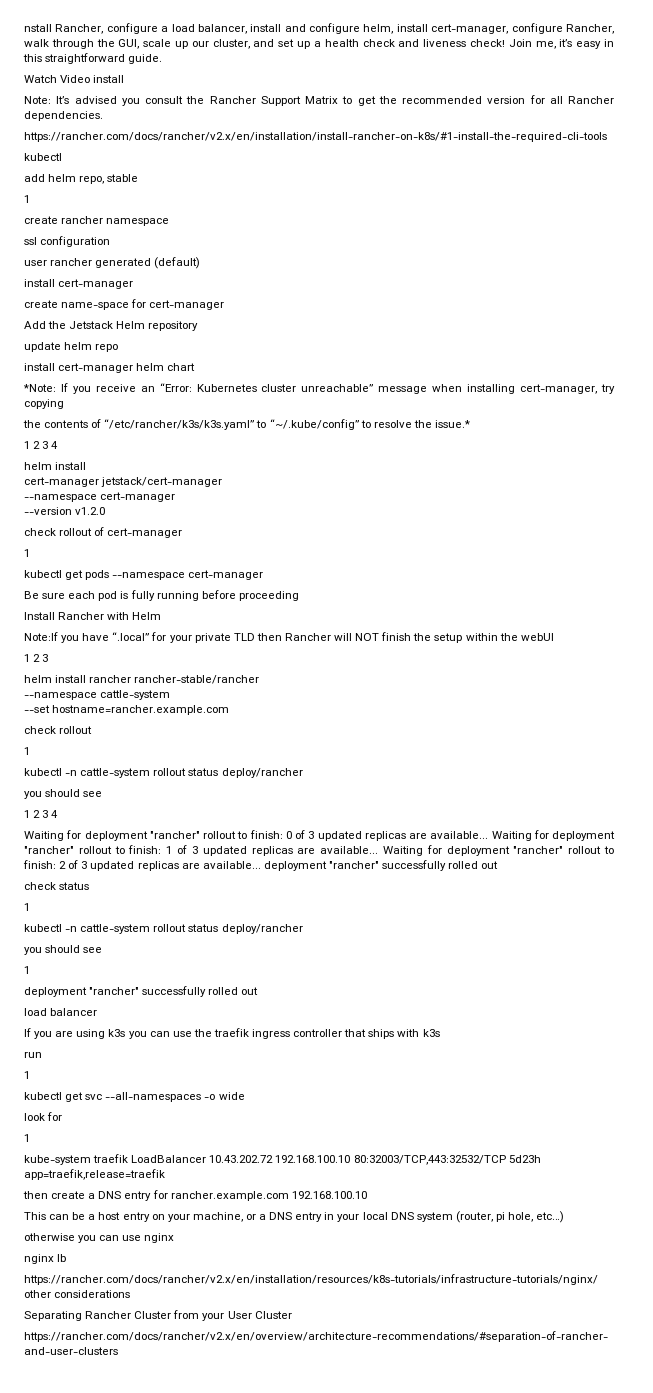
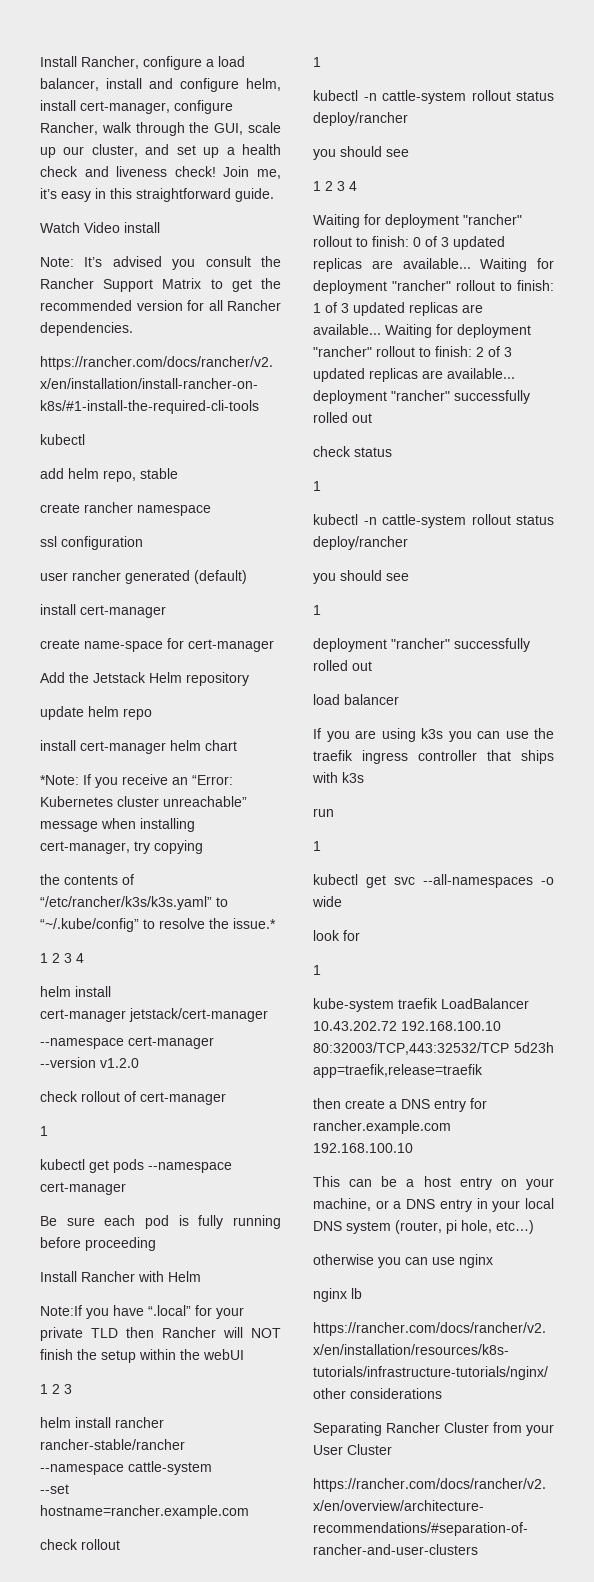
- nstall Rancher, configure a load balancer, install and configure helm, install cert-manager, configure Rancher, walk through the GUI, scale up our cluster, and set up a health check and liveness check!
+ Install Rancher, configure a load balancer, install and configure helm, install cert-manager, configure Rancher, walk through the GUI, scale up our cluster, and set up a health check and liveness check!
  add helm repo, stable
- 1

